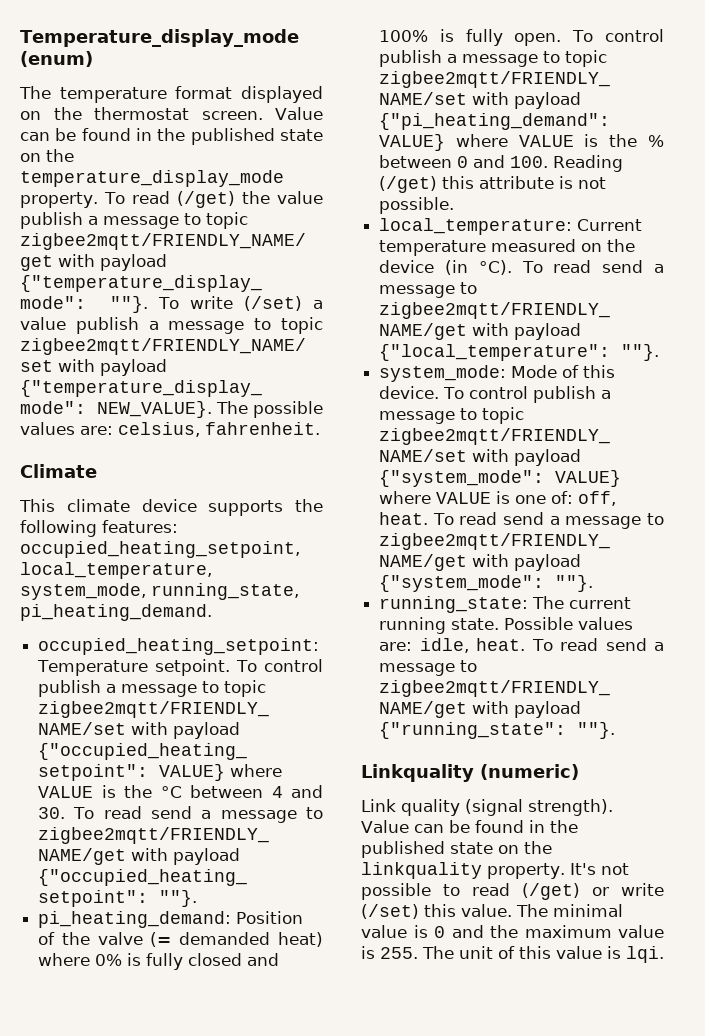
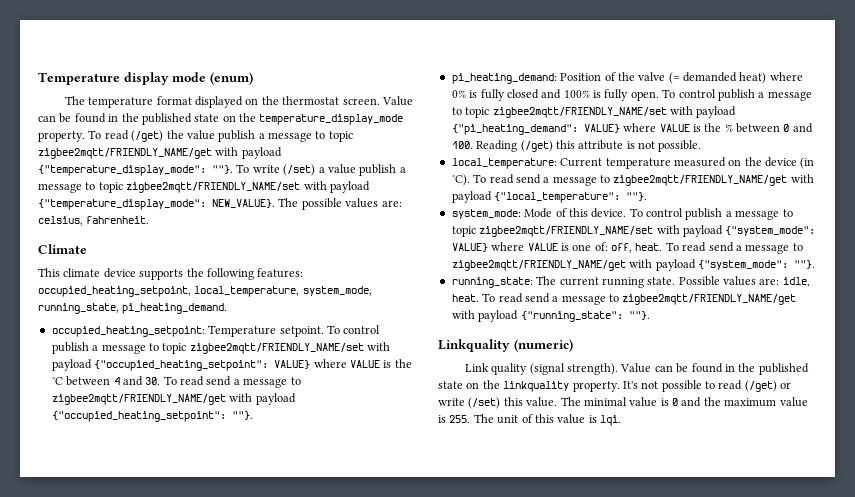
- Temperature_display_mode (enum)
+ Temperature display mode (enum)

